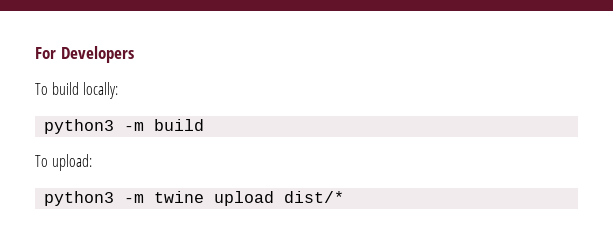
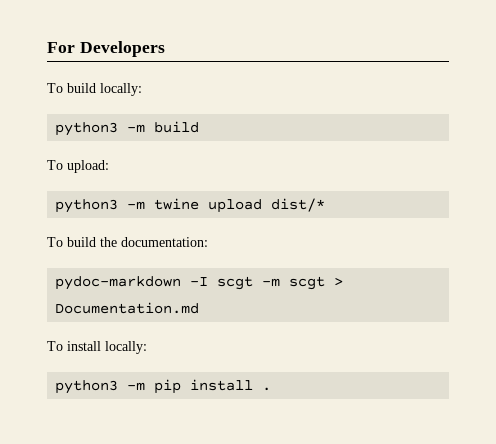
+ To build the documentation:
+ pydoc-markdown -I scgt -m scgt > Documentation.md
+ To install locally:
+ python3 -m pip install .

